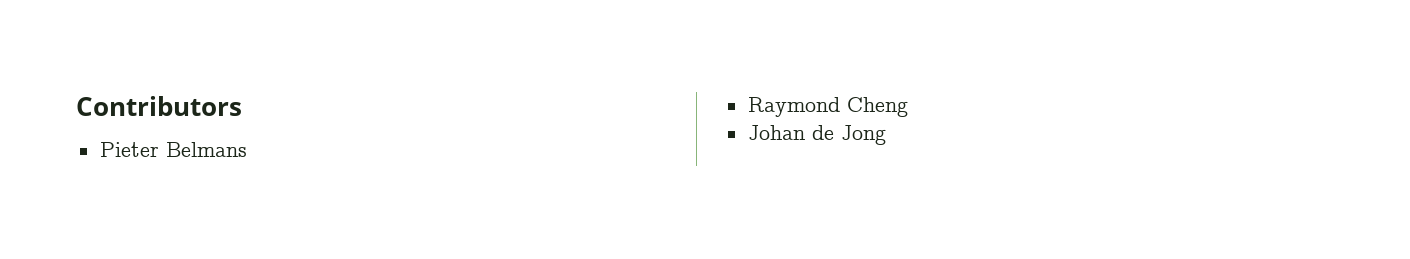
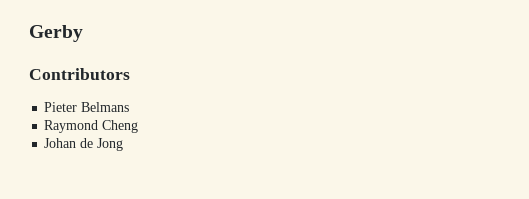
+ Gerby

